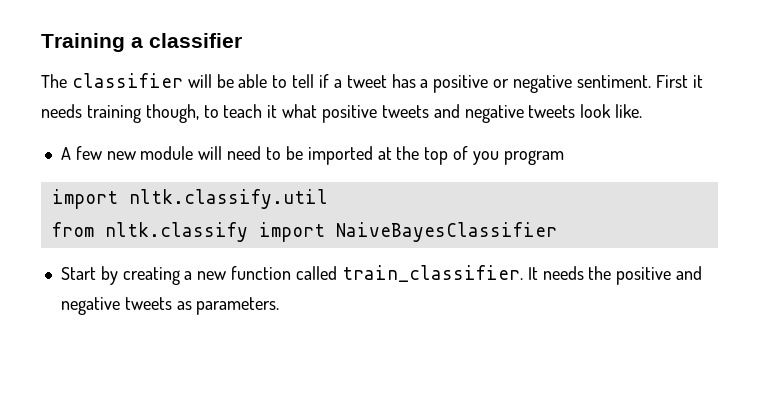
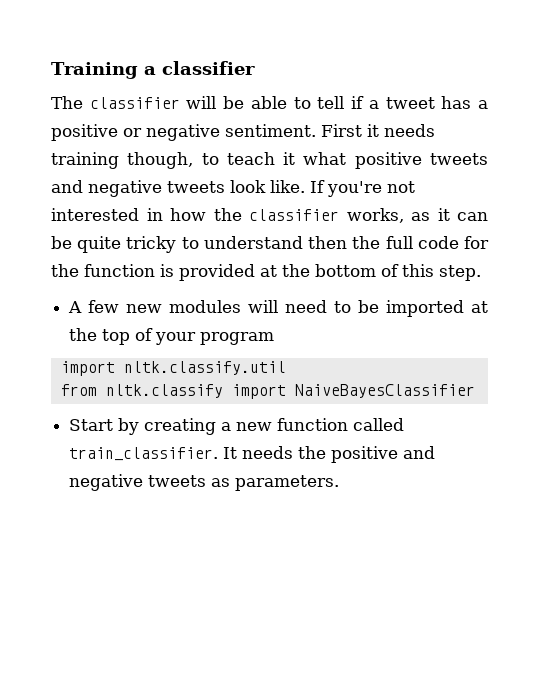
+ If you're not interested in how the classifier works, as it can be quite tricky to understand then the full code for the function is provided at the bottom of this step.
- A few new module will need to be imported at the top of you program
+ A few new modules will need to be imported at the top of your program

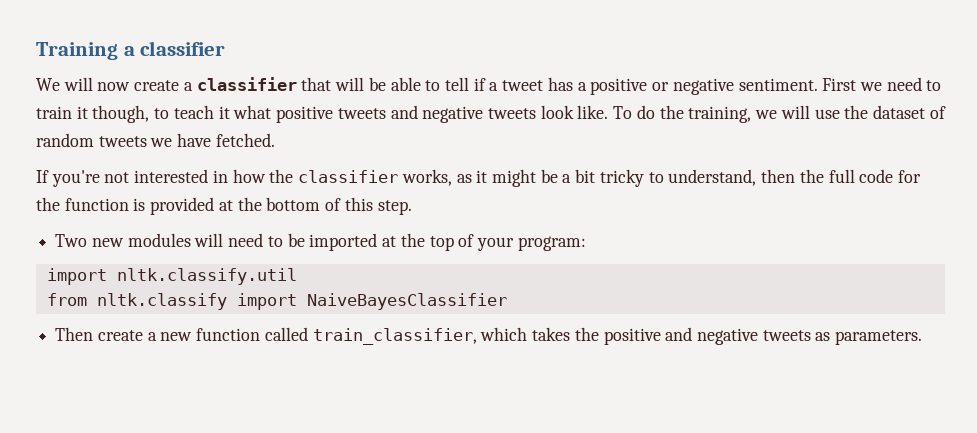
- The classifier will be able to tell if a tweet has a positive or negative sentiment.
+ We will now create a classifier that will be able to tell if a tweet has a positive or negative sentiment.
- First it needs training though, to teach it what positive tweets and negative tweets look like. If you're not interested in how the classifier works, as it can be quite tricky to understand then the full code for the function is provided at the bottom of this step.
+ First we need to train it though, to teach it what positive tweets and negative tweets look like. To do the training, we will use the dataset of random tweets we have fetched.
+ If you're not interested in how the classifier works, as it might be a bit tricky to understand, then the full code for the function is provided at the bottom of this step.
- A few new modules will need to be imported at the top of your program
+ Two new modules will need to be imported at the top of your program:
- Start by creating a new function called train_classifier. It needs the positive and negative tweets as parameters.
+ Then create a new function called train_classifier, which takes the positive and negative tweets as parameters.

